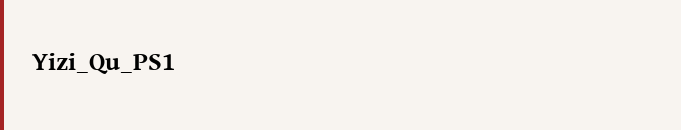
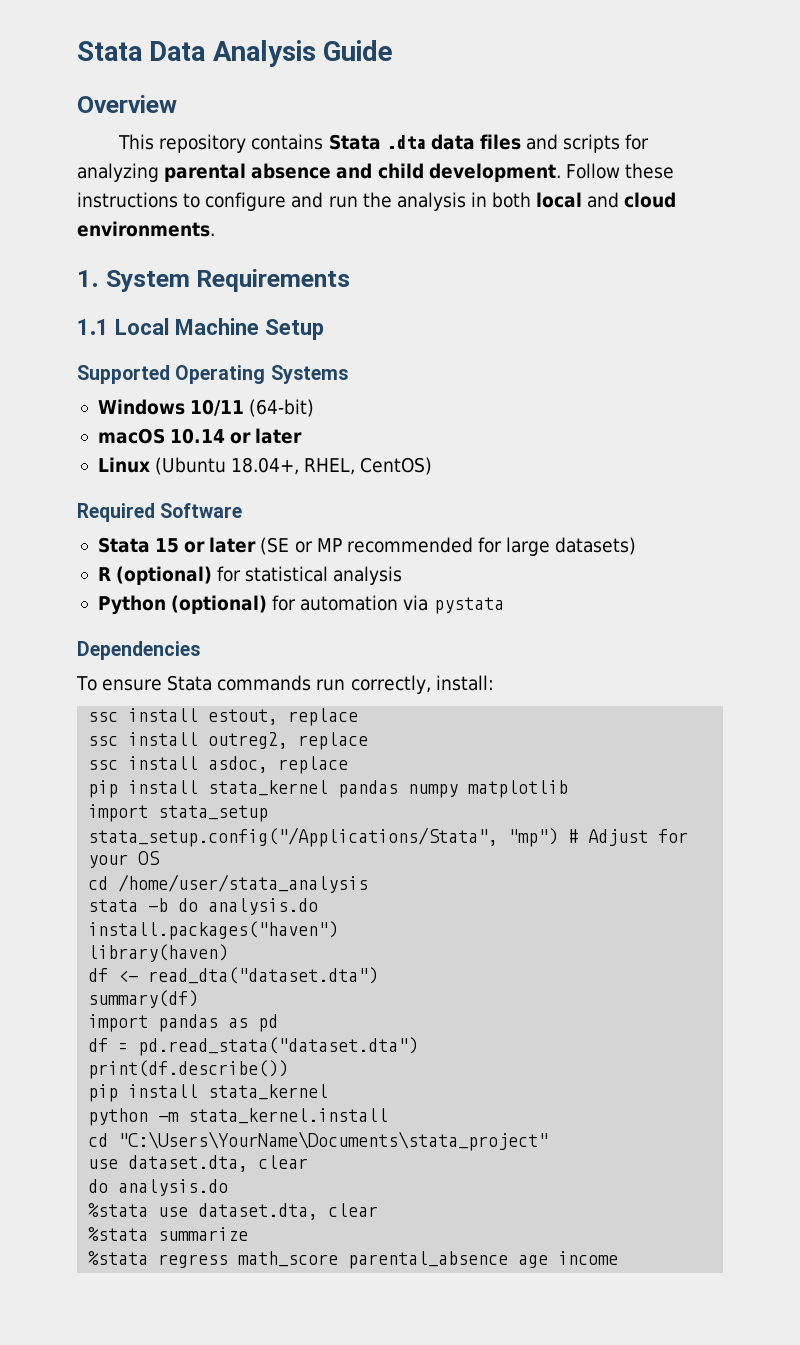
- Yizi_Qu_PS1
+ Stata Data Analysis Guide
+ Overview
+ This repository contains Stata .dta data files and scripts for analyzing parental absence and child development. Follow these instructions to configure and run the analysis in both local and cloud environments.
+ 1. System Requirements
+ 1.1 Local Machine Setup
+ Supported Operating Systems
+ Windows 10/11 (64-bit)
+ macOS 10.14 or later
+ Linux (Ubuntu 18.04+, RHEL, CentOS)
+ Required Software
+ Stata 15 or later (SE or MP recommended for large datasets)
+ R (optional) for statistical analysis
+ Python (optional) for automation via pystata
+ Dependencies
+ To ensure Stata commands run correctly, install:
+ ssc install estout, replace
+ ssc install outreg2, replace
+ ssc install asdoc, replace
+ pip install stata_kernel pandas numpy matplotlib
+ import stata_setup
+ stata_setup.config("/Applications/Stata", "mp") # Adjust for your OS
+ cd /home/user/stata_analysis
+ stata -b do analysis.do
+ install.packages("haven")
+ library(haven)
+ df <- read_dta("dataset.dta")
+ summary(df)
+ import pandas as pd
+ df = pd.read_stata("dataset.dta")
+ print(df.describe())
+ pip install stata_kernel
+ python -m stata_kernel.install
+ cd "C:\Users\YourName\Documents\stata_project"
+ use dataset.dta, clear
+ do analysis.do
+ %stata use dataset.dta, clear
+ %stata summarize
+ %stata regress math_score parental_absence age income

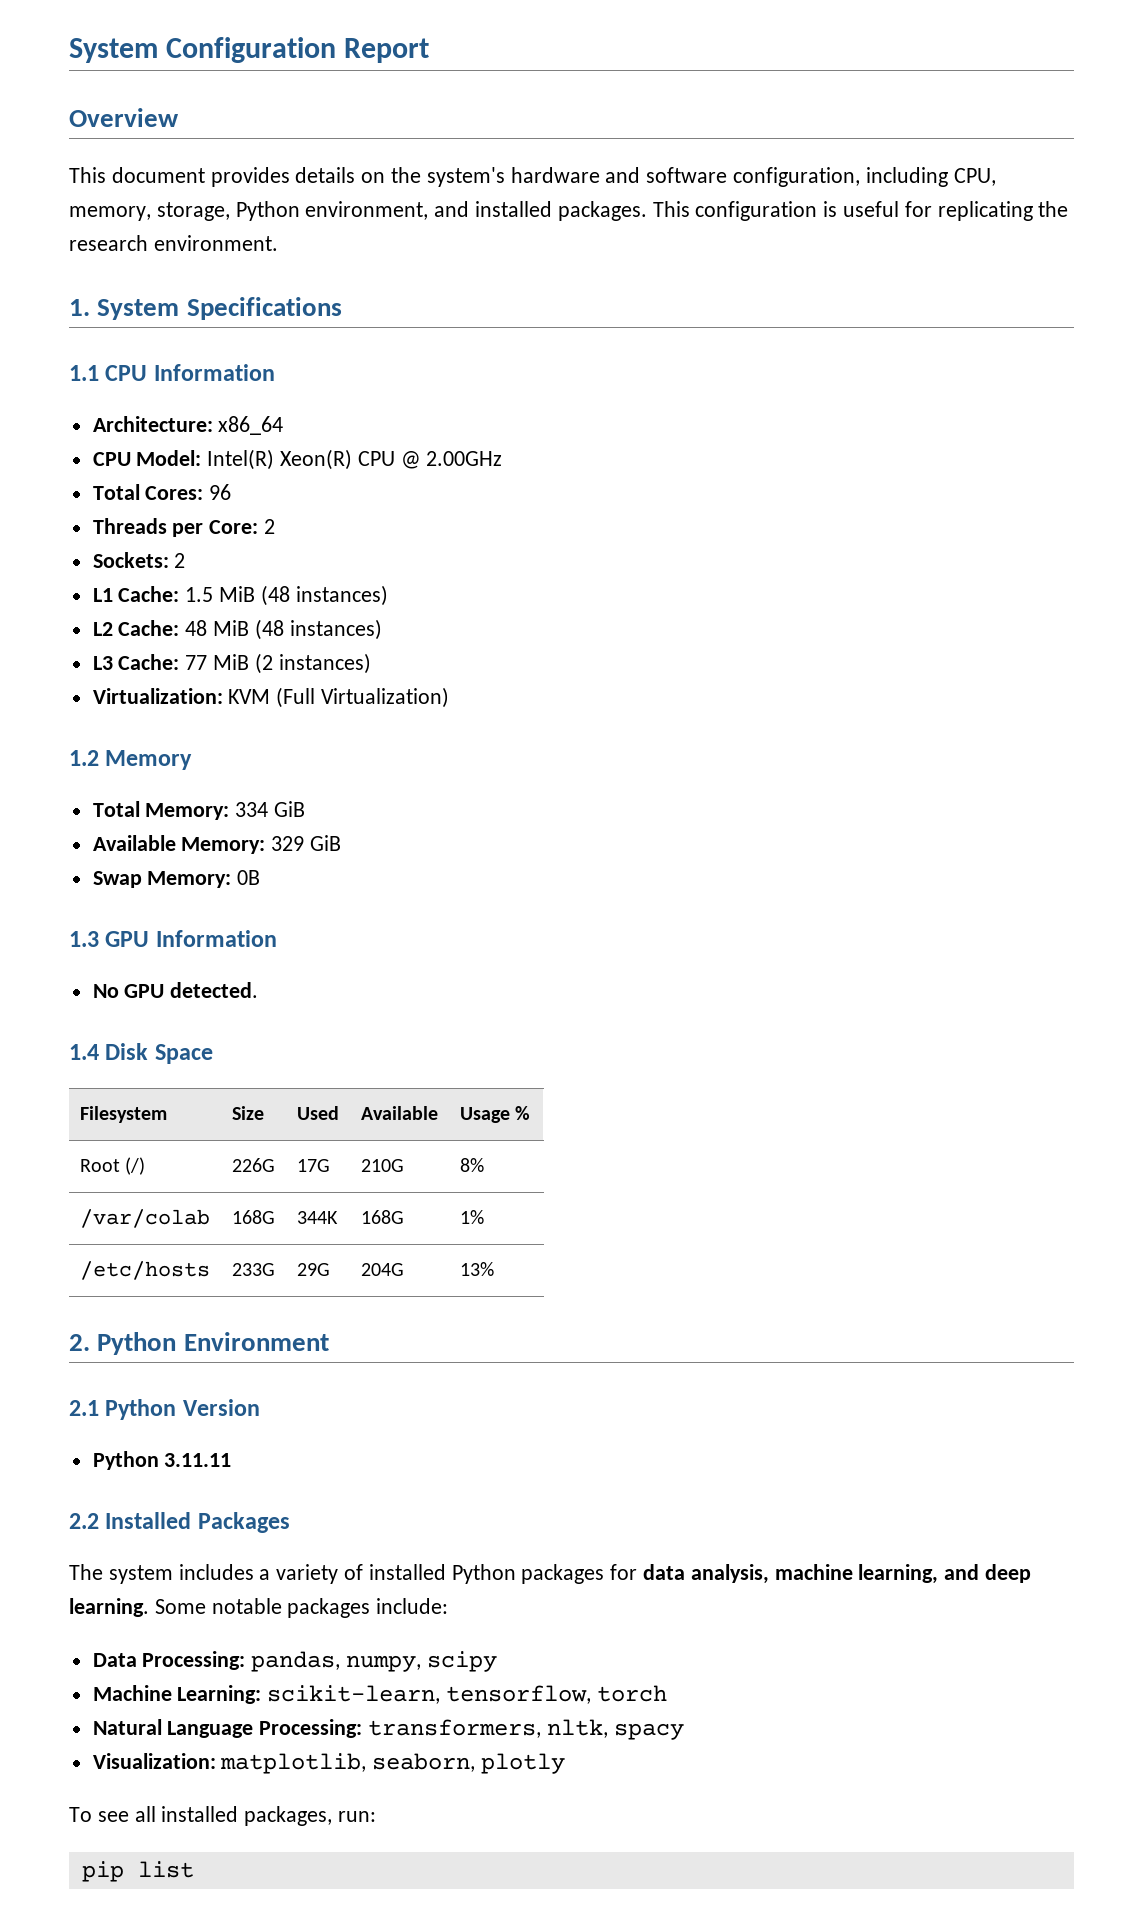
- Stata Data Analysis Guide
+ System Configuration Report
  Overview
- This repository contains Stata .dta data files and scripts for analyzing parental absence and child development. Follow these instructions to configure and run the analysis in both local and cloud environments.
+ This document provides details on the system's hardware and software configuration, including CPU, memory, storage, Python environment, and installed packages. This configuration is useful for replicating the research environment.
- 1. System Requirements
+ 1. System Specifications
- 1.1 Local Machine Setup
- Supported Operating Systems
- Windows 10/11 (64-bit)
- macOS 10.14 or later
- Linux (Ubuntu 18.04+, RHEL, CentOS)
- Required Software
- Stata 15 or later (SE or MP recommended for large datasets)
- R (optional) for statistical analysis
- Python (optional) for automation via pystata
- Dependencies
- To ensure Stata commands run correctly, install:
- ssc install estout, replace
- ssc install outreg2, replace
- ssc install asdoc, replace
- pip install stata_kernel pandas numpy matplotlib
- import stata_setup
- stata_setup.config("/Applications/Stata", "mp") # Adjust for your OS
- cd /home/user/stata_analysis
- stata -b do analysis.do
- install.packages("haven")
- library(haven)
- df <- read_dta("dataset.dta")
- summary(df)
- import pandas as pd
- df = pd.read_stata("dataset.dta")
- print(df.describe())
- pip install stata_kernel
- python -m stata_kernel.install
- cd "C:\Users\YourName\Documents\stata_project"
- use dataset.dta, clear
- do analysis.do
- %stata use dataset.dta, clear
- %stata summarize
- %stata regress math_score parental_absence age income
+ 1.1 CPU Information
+ Architecture: x86_64
+ CPU Model: Intel(R) Xeon(R) CPU @ 2.00GHz
+ Total Cores: 96
+ Threads per Core: 2
+ Sockets: 2
+ L1 Cache: 1.5 MiB (48 instances)
+ L2 Cache: 48 MiB (48 instances)
+ L3 Cache: 77 MiB (2 instances)
+ Virtualization: KVM (Full Virtualization)
+ 1.2 Memory
+ Total Memory: 334 GiB
+ Available Memory: 329 GiB
+ Swap Memory: 0B
+ 1.3 GPU Information
+ No GPU detected.
+ 1.4 Disk Space
+ Filesystem | Size | Used | Available | Usage %
+ Root (/) | 226G | 17G | 210G | 8%
+ /var/colab | 168G | 344K | 168G | 1%
+ /etc/hosts | 233G | 29G | 204G | 13%
+ 2. Python Environment
+ 2.1 Python Version
+ Python 3.11.11
+ 2.2 Installed Packages
+ The system includes a variety of installed Python packages for data analysis, machine learning, and deep learning. Some notable packages include:
+ Data Processing: pandas, numpy, scipy
+ Machine Learning: scikit-learn, tensorflow, torch
+ Natural Language Processing: transformers, nltk, spacy
+ Visualization: matplotlib, seaborn, plotly
+ To see all installed packages, run:
+ pip list

